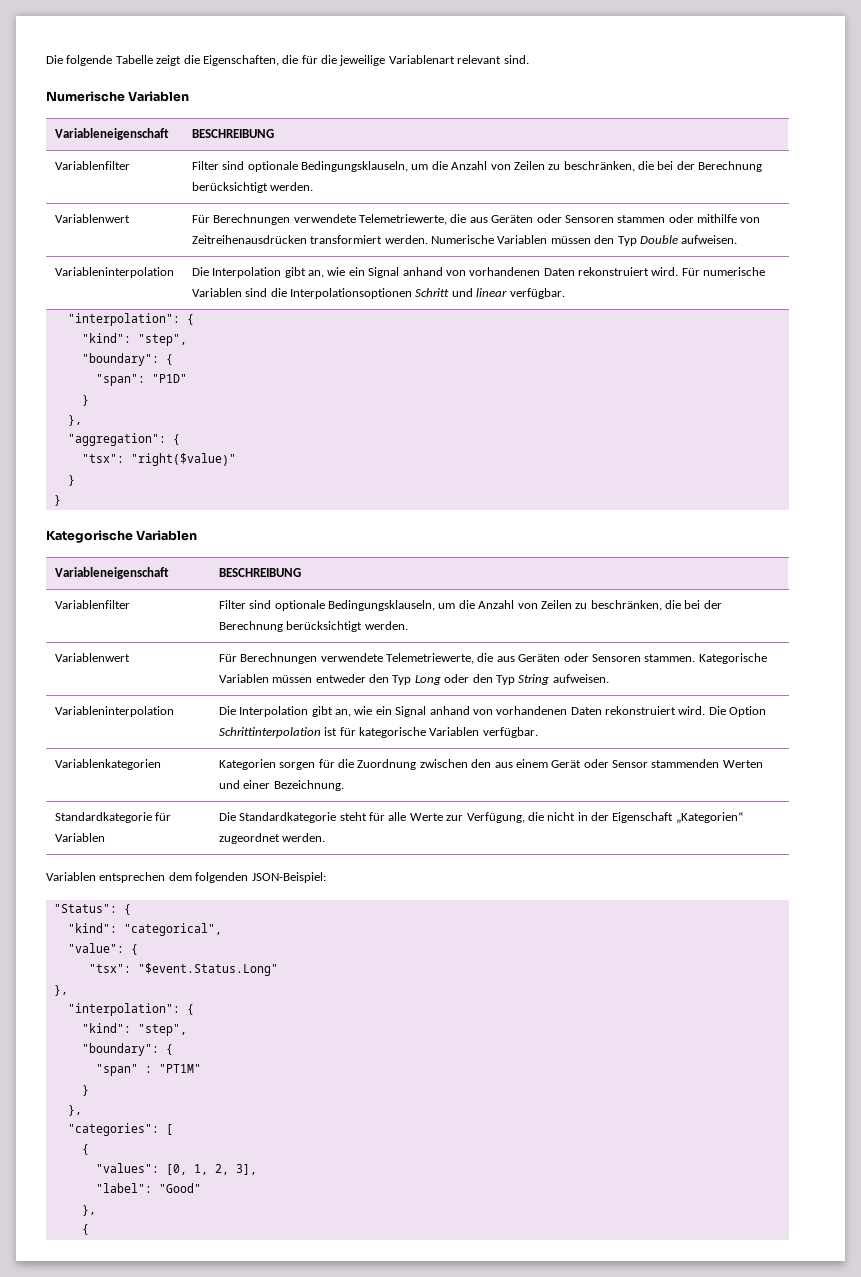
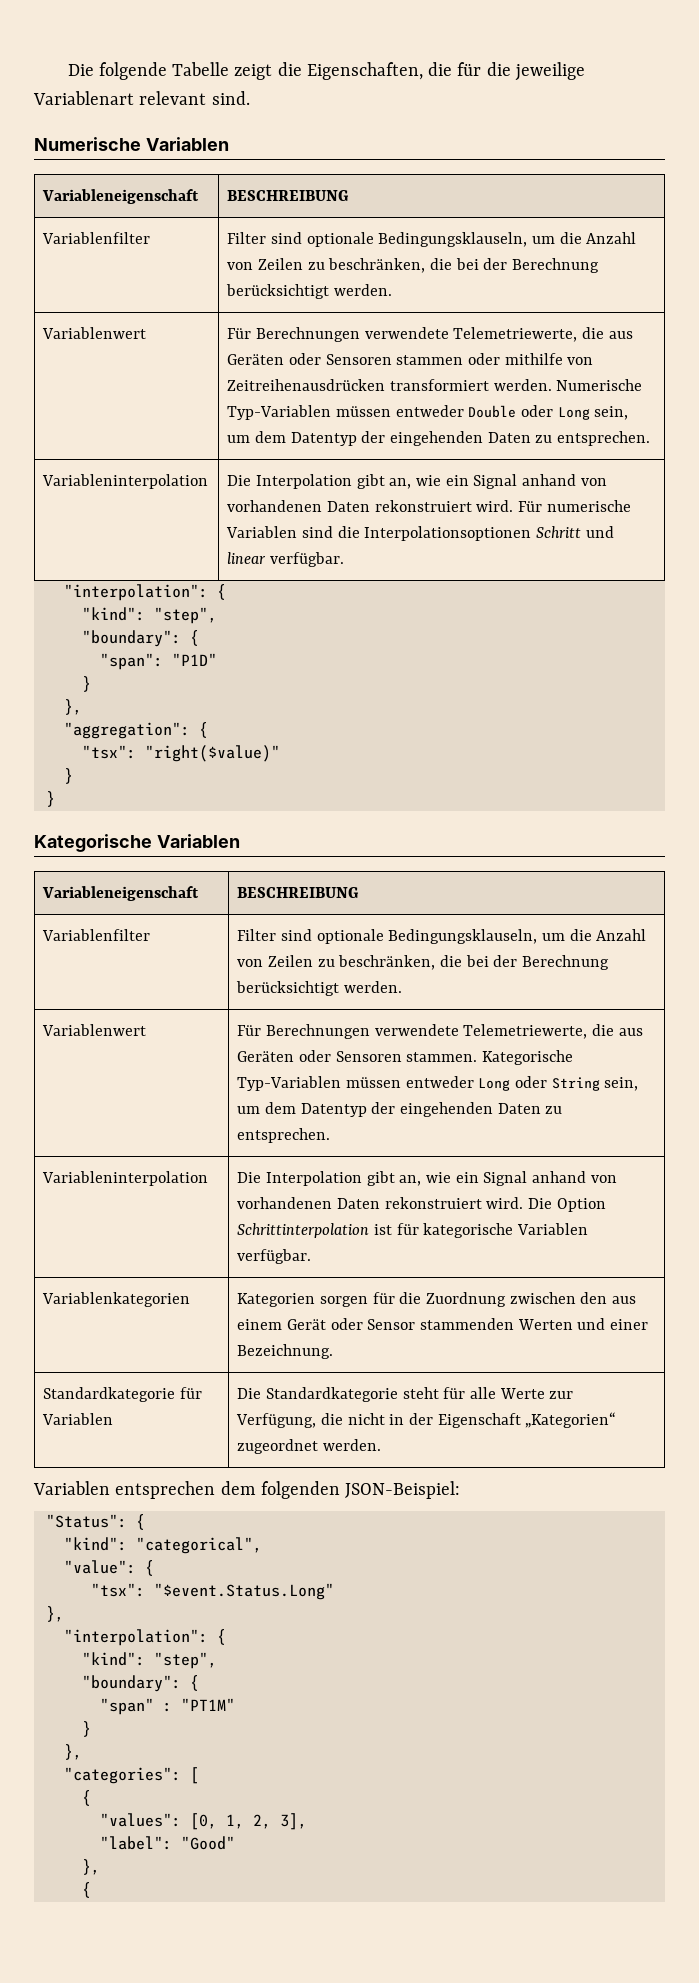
- Variablenwert | Für Berechnungen verwendete Telemetriewerte, die aus Geräten oder Sensoren stammen oder mithilfe von Zeitreihenausdrücken transformiert werden. Numerische Variablen müssen den Typ Double aufweisen.
+ Variablenwert | Für Berechnungen verwendete Telemetriewerte, die aus Geräten oder Sensoren stammen oder mithilfe von Zeitreihenausdrücken transformiert werden. Numerische Typ-Variablen müssen entweder Double oder Long sein, um dem Datentyp der eingehenden Daten zu entsprechen.
- Variablenwert | Für Berechnungen verwendete Telemetriewerte, die aus Geräten oder Sensoren stammen. Kategorische Variablen müssen entweder den Typ Long oder den Typ String aufweisen.
+ Variablenwert | Für Berechnungen verwendete Telemetriewerte, die aus Geräten oder Sensoren stammen. Kategorische Typ-Variablen müssen entweder Long oder String sein, um dem Datentyp der eingehenden Daten zu entsprechen.

